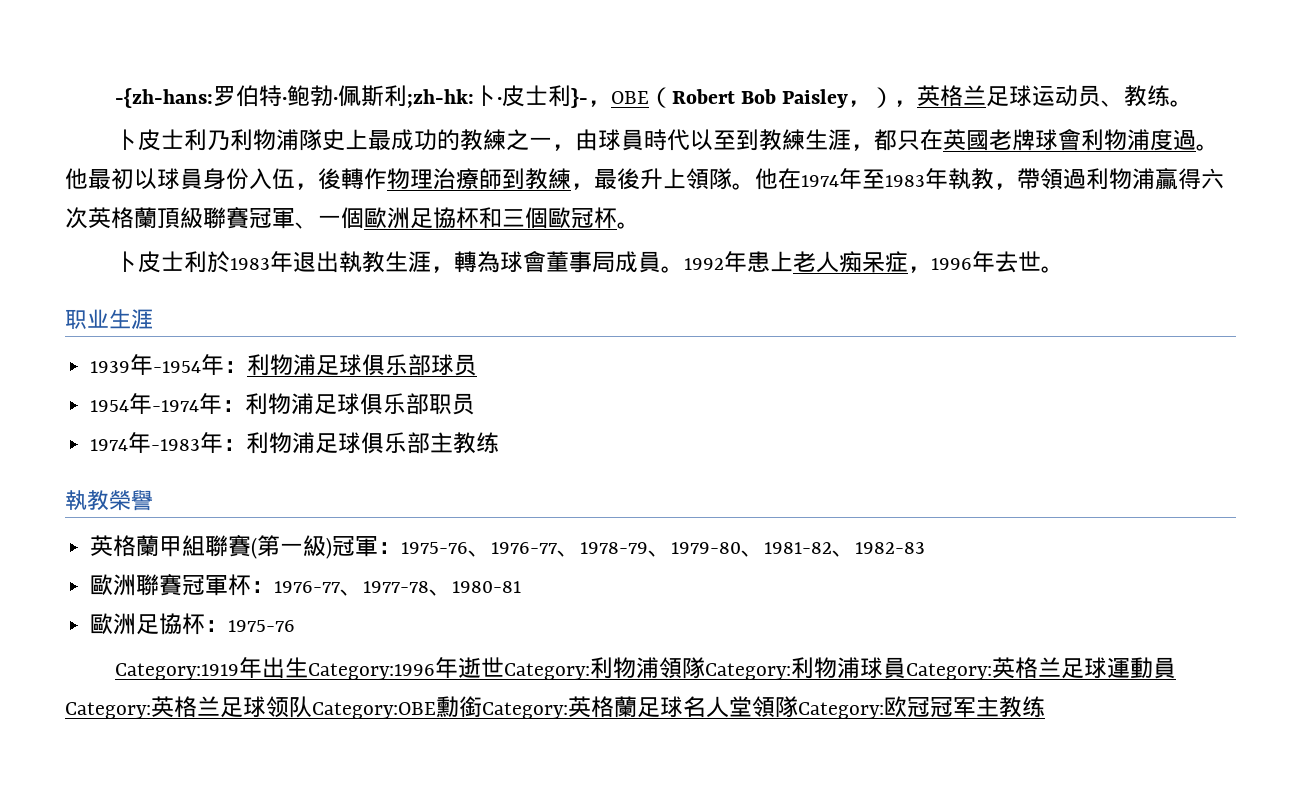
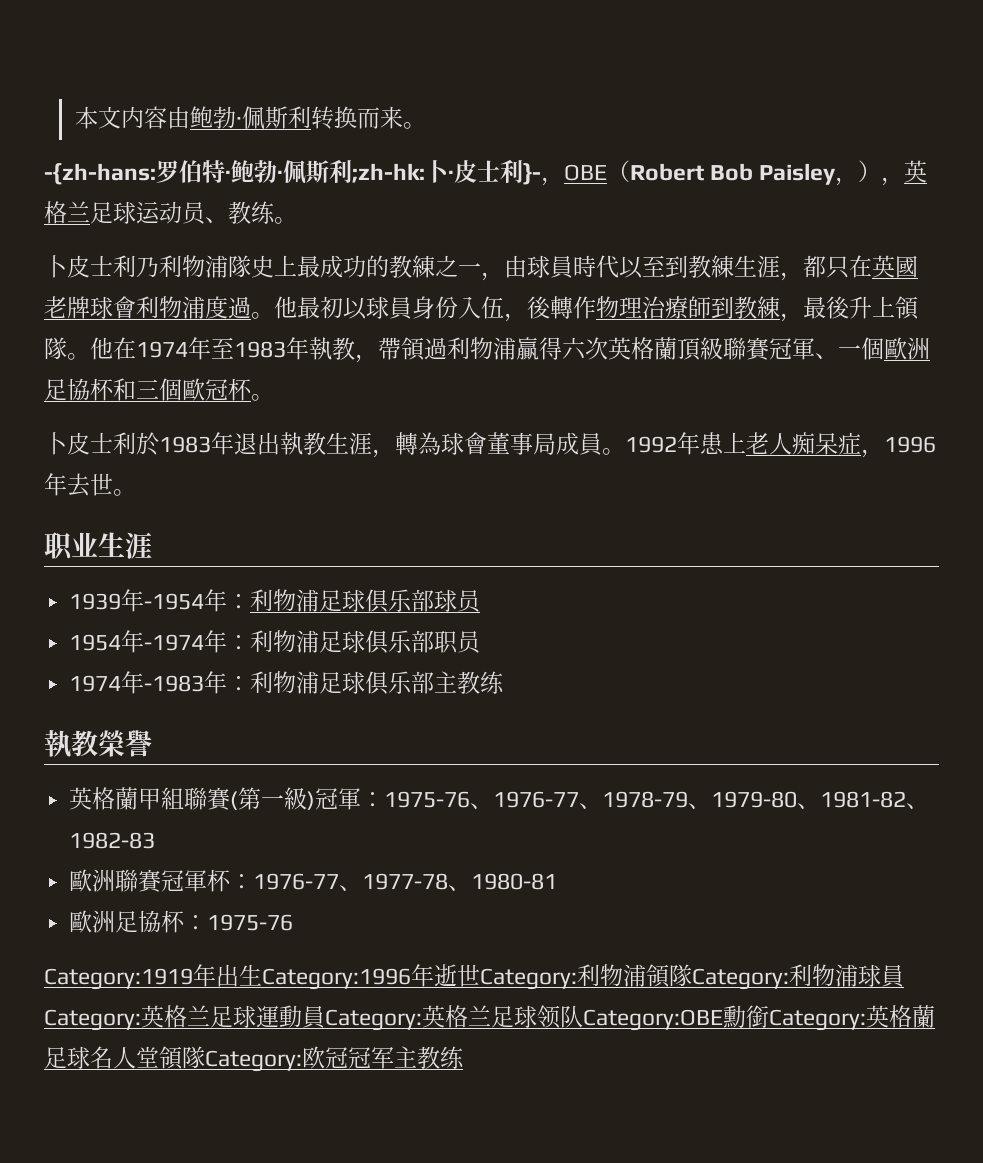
+ 本文内容由鲍勃·佩斯利转换而来。

